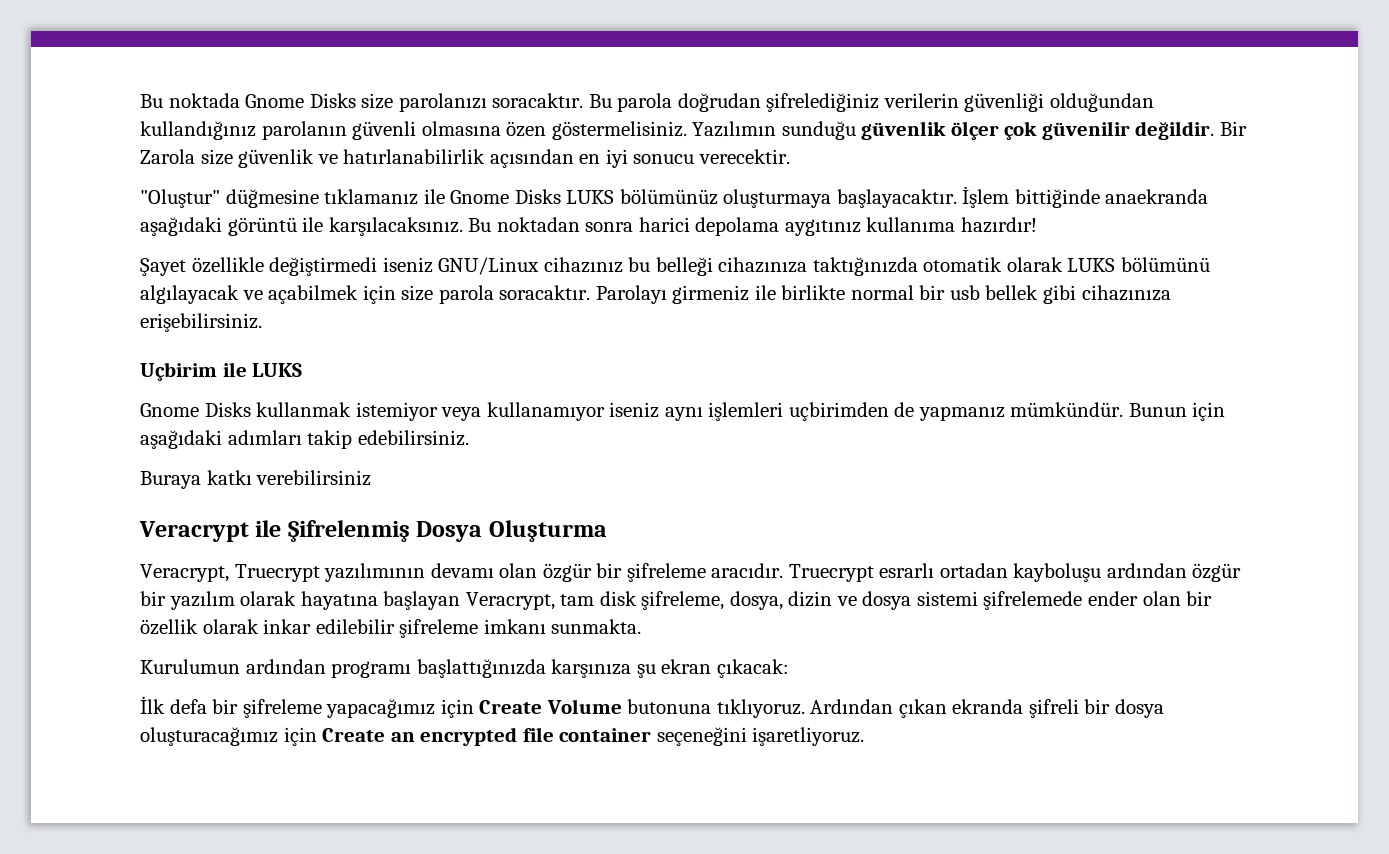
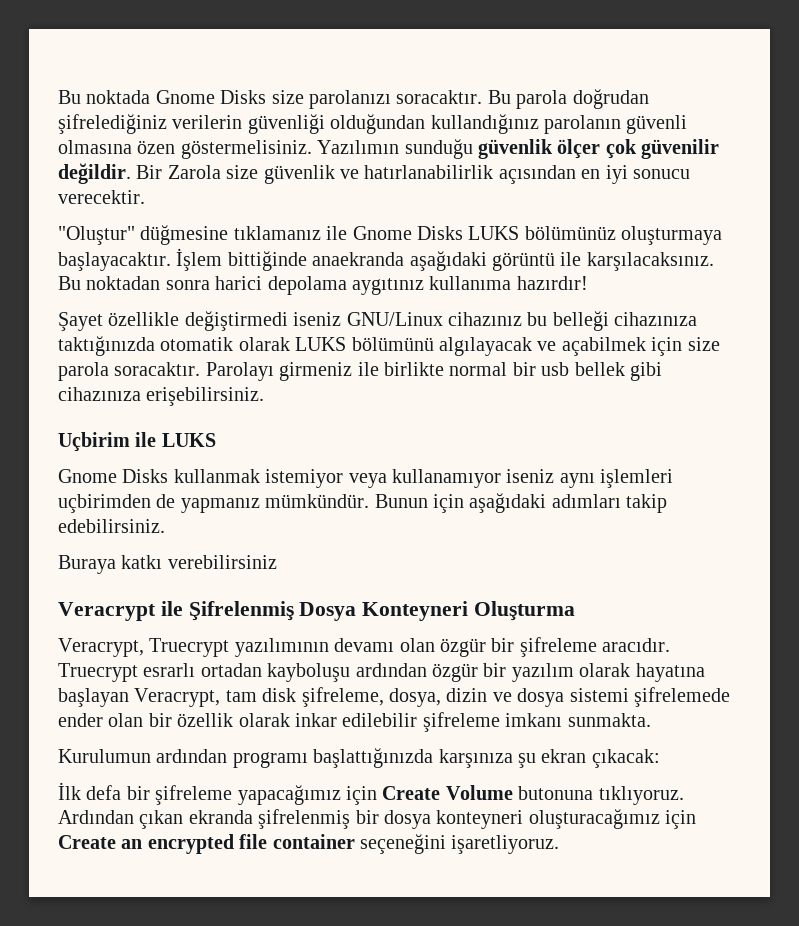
- Veracrypt ile Şifrelenmiş Dosya Oluşturma
+ Veracrypt ile Şifrelenmiş Dosya Konteyneri Oluşturma
- Ardından çıkan ekranda şifreli bir dosya oluşturacağımız için Create an encrypted file container seçeneğini işaretliyoruz.
+ Ardından çıkan ekranda şifrelenmiş bir dosya konteyneri oluşturacağımız için Create an encrypted file container seçeneğini işaretliyoruz.

